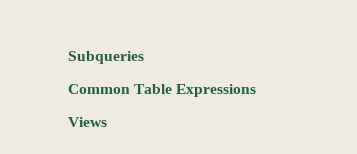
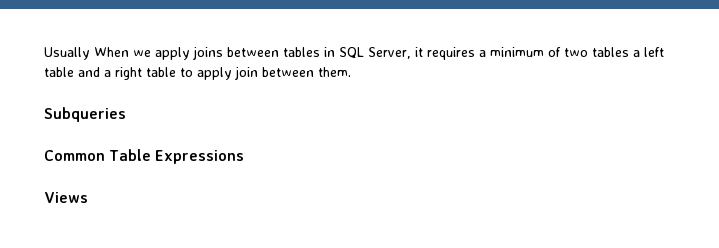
+ Usually When we apply joins between tables in SQL Server, it requires a minimum of two tables a left table and a right table to apply join between them.

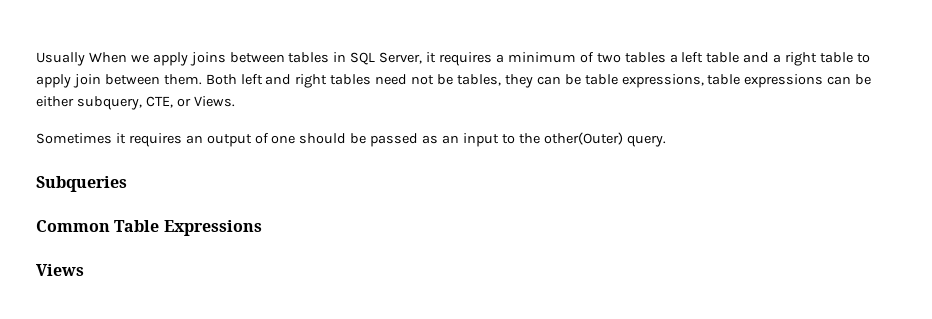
+ Both left and right tables need not be tables, they can be table expressions, table expressions can be either subquery, CTE, or Views.
+ Sometimes it requires an output of one should be passed as an input to the other(Outer) query.

